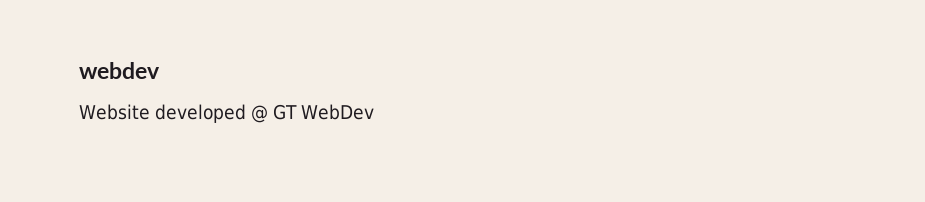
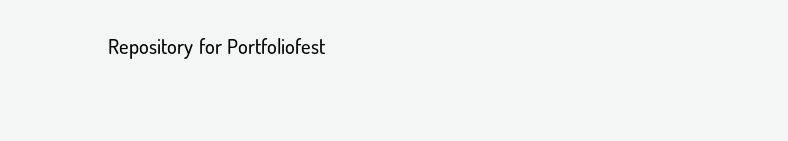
- webdev
- Website developed @ GT WebDev
+ Repository for Portfoliofest

